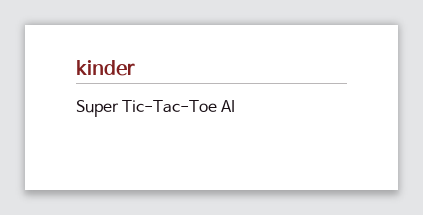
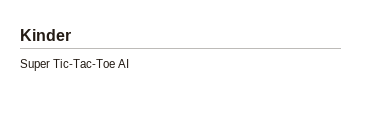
- kinder
+ Kinder

